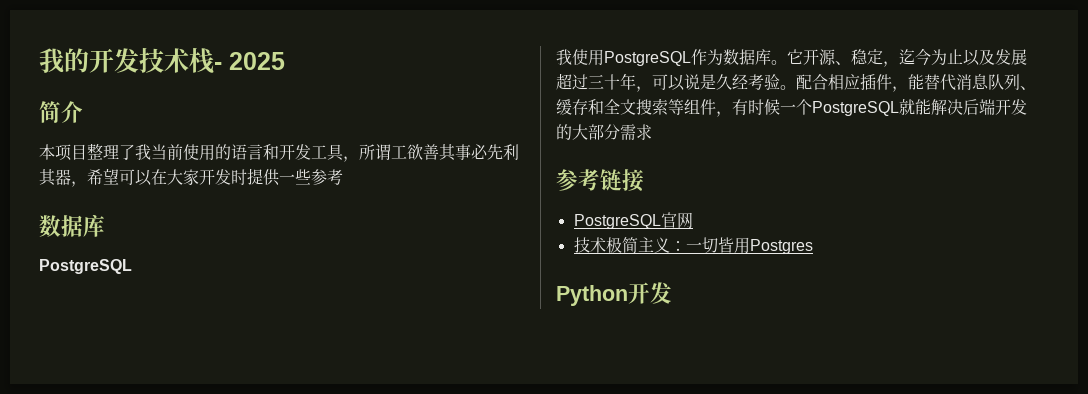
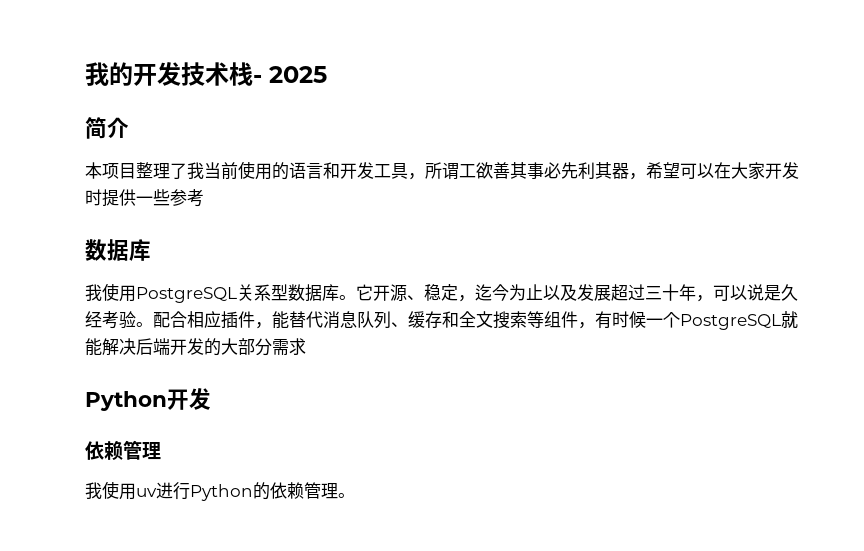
  本项目整理了我当前使用的语言和开发工具，所谓工欲善其事必先利其器，希望可以在大家开发时提供一些参考
  数据库
- PostgreSQL
- 我使用PostgreSQL作为数据库。
+ 我使用PostgreSQL关系型数据库。
- 参考链接
- PostgreSQL官网
- 技术极简主义：一切皆用Postgres
  Python开发
+ 依赖管理
+ 我使用uv进行Python的依赖管理。

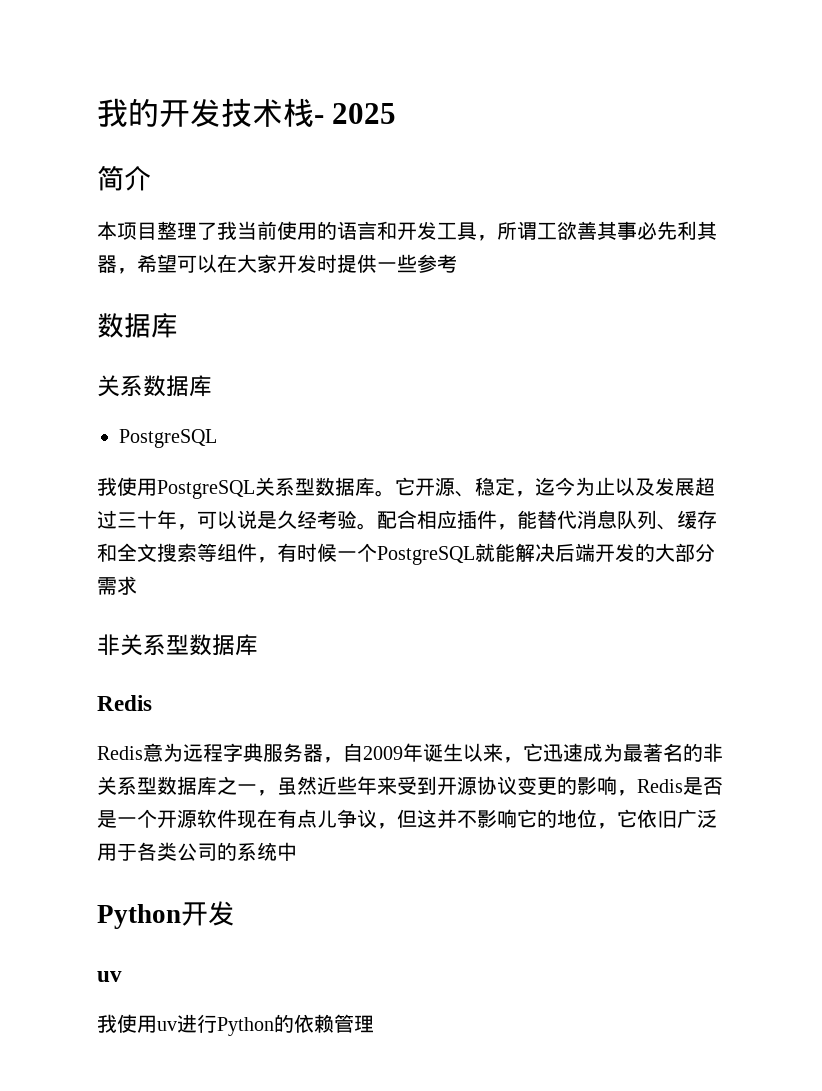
+ 关系数据库
+ PostgreSQL
  配合相应插件，能替代消息队列、缓存和全文搜索等组件，有时候一个PostgreSQL就能解决后端开发的大部分需求
+ 非关系型数据库
+ Redis
+ Redis意为远程字典服务器，自2009年诞生以来，它迅速成为最著名的非关系型数据库之一，虽然近些年来受到开源协议变更的影响，Redis是否是一个开源软件现在有点儿争议，但这并不影响它的地位，它依旧广泛用于各类公司的系统中
  Python开发
- 依赖管理
+ uv
- 我使用uv进行Python的依赖管理。
+ 我使用uv进行Python的依赖管理

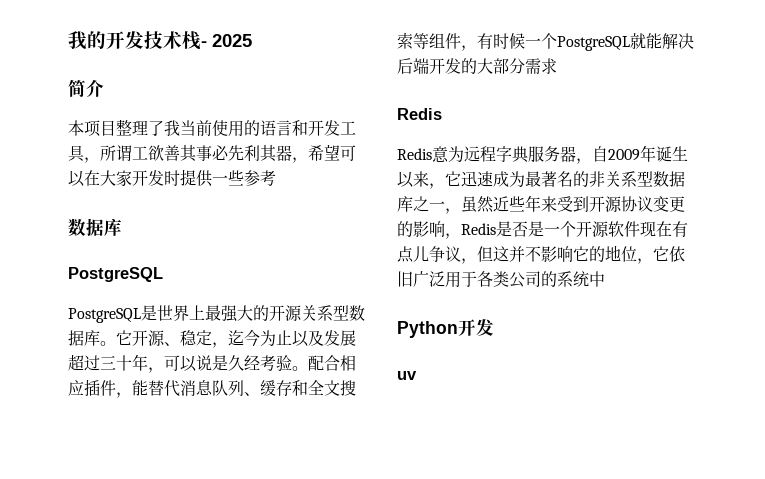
  本项目整理了我当前使用的语言和开发工具，所谓工欲善其事必先利其器，希望可以在大家开发时提供一些参考
  数据库
- 关系数据库
  PostgreSQL
- 我使用PostgreSQL关系型数据库。
+ PostgreSQL是世界上最强大的开源关系型数据库。
  配合相应插件，能替代消息队列、缓存和全文搜索等组件，有时候一个PostgreSQL就能解决后端开发的大部分需求
- 非关系型数据库
- 我使用uv进行Python的依赖管理

